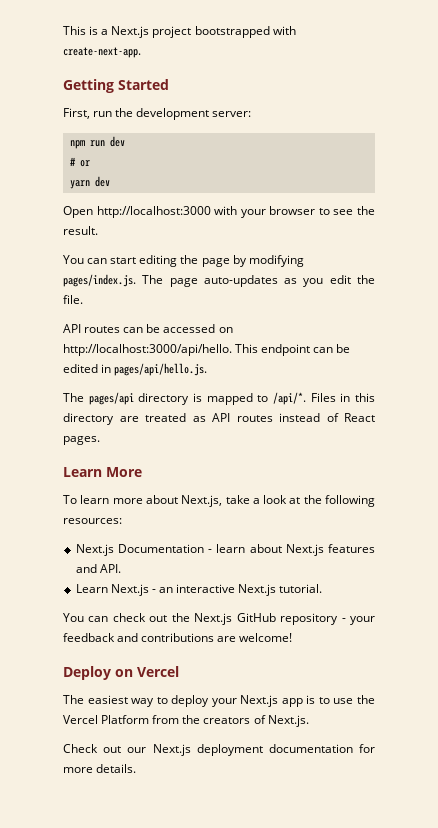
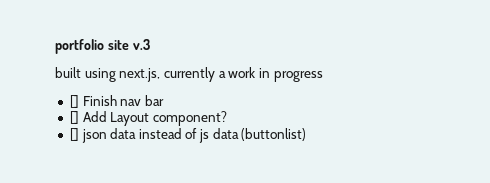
- This is a Next.js project bootstrapped with create-next-app.
- Getting Started
- First, run the development server:
- npm run dev
- # or
- yarn dev
- Open http://localhost:3000 with your browser to see the result.
- You can start editing the page by modifying pages/index.js. The page auto-updates as you edit the file.
- API routes can be accessed on http://localhost:3000/api/hello. This endpoint can be edited in pages/api/hello.js.
- The pages/api directory is mapped to /api/*. Files in this directory are treated as API routes instead of React pages.
- Learn More
- To learn more about Next.js, take a look at the following resources:
- Next.js Documentation - learn about Next.js features and API.
- Learn Next.js - an interactive Next.js tutorial.
- You can check out the Next.js GitHub repository - your feedback and contributions are welcome!
- Deploy on Vercel
- The easiest way to deploy your Next.js app is to use the Vercel Platform from the creators of Next.js.
- Check out our Next.js deployment documentation for more details.
+ portfolio site v.3
+ built using next.js, currently a work in progress
+ [] Finish nav bar
+ [] Add Layout component?
+ [] json data instead of js data (buttonlist)

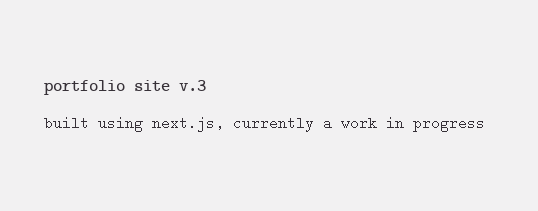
- [] Finish nav bar
- [] Add Layout component?
- [] json data instead of js data (buttonlist)

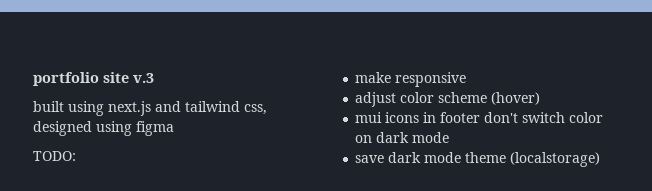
- built using next.js, currently a work in progress
+ built using next.js and tailwind css, designed using figma
+ TODO:
+ make responsive
+ adjust color scheme (hover)
+ mui icons in footer don't switch color on dark mode
+ save dark mode theme (localstorage)

